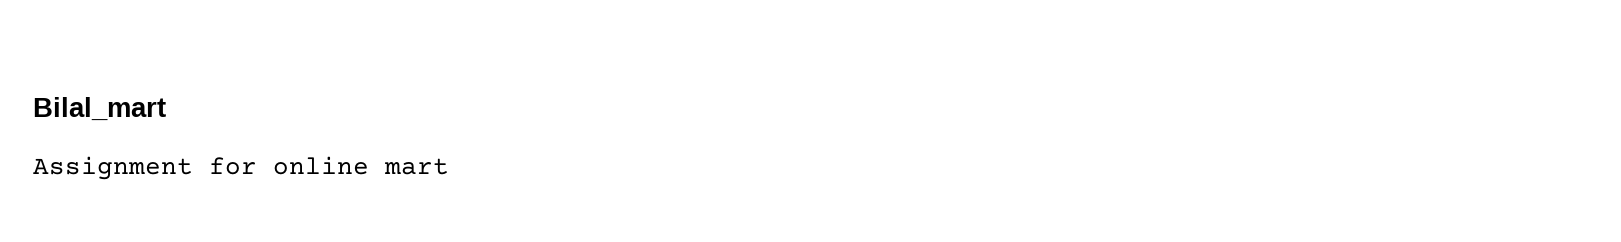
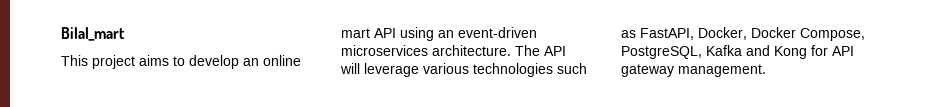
- Assignment for online mart
+ This project aims to develop an online mart API using an event-driven microservices architecture. The API will leverage various technologies such as FastAPI, Docker, Docker Compose, PostgreSQL, Kafka and Kong for API gateway management.

